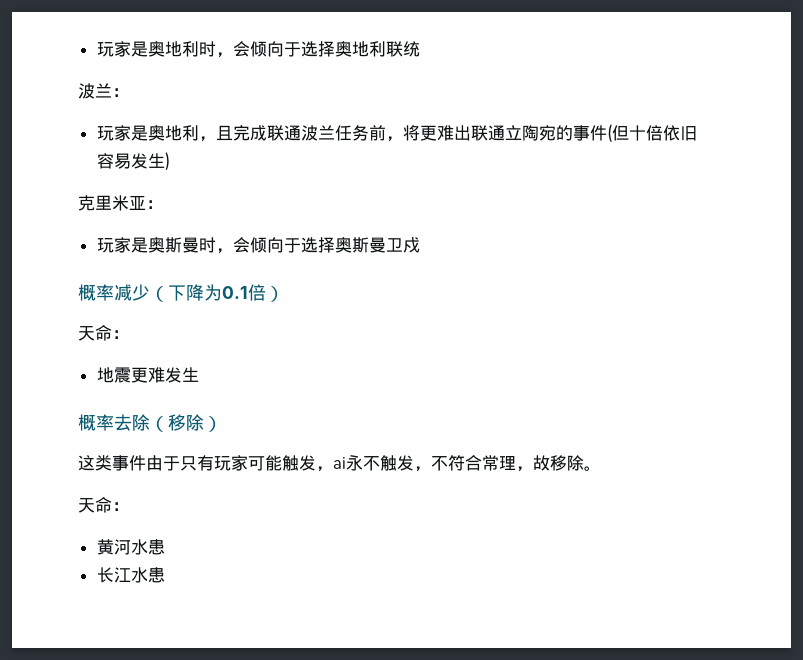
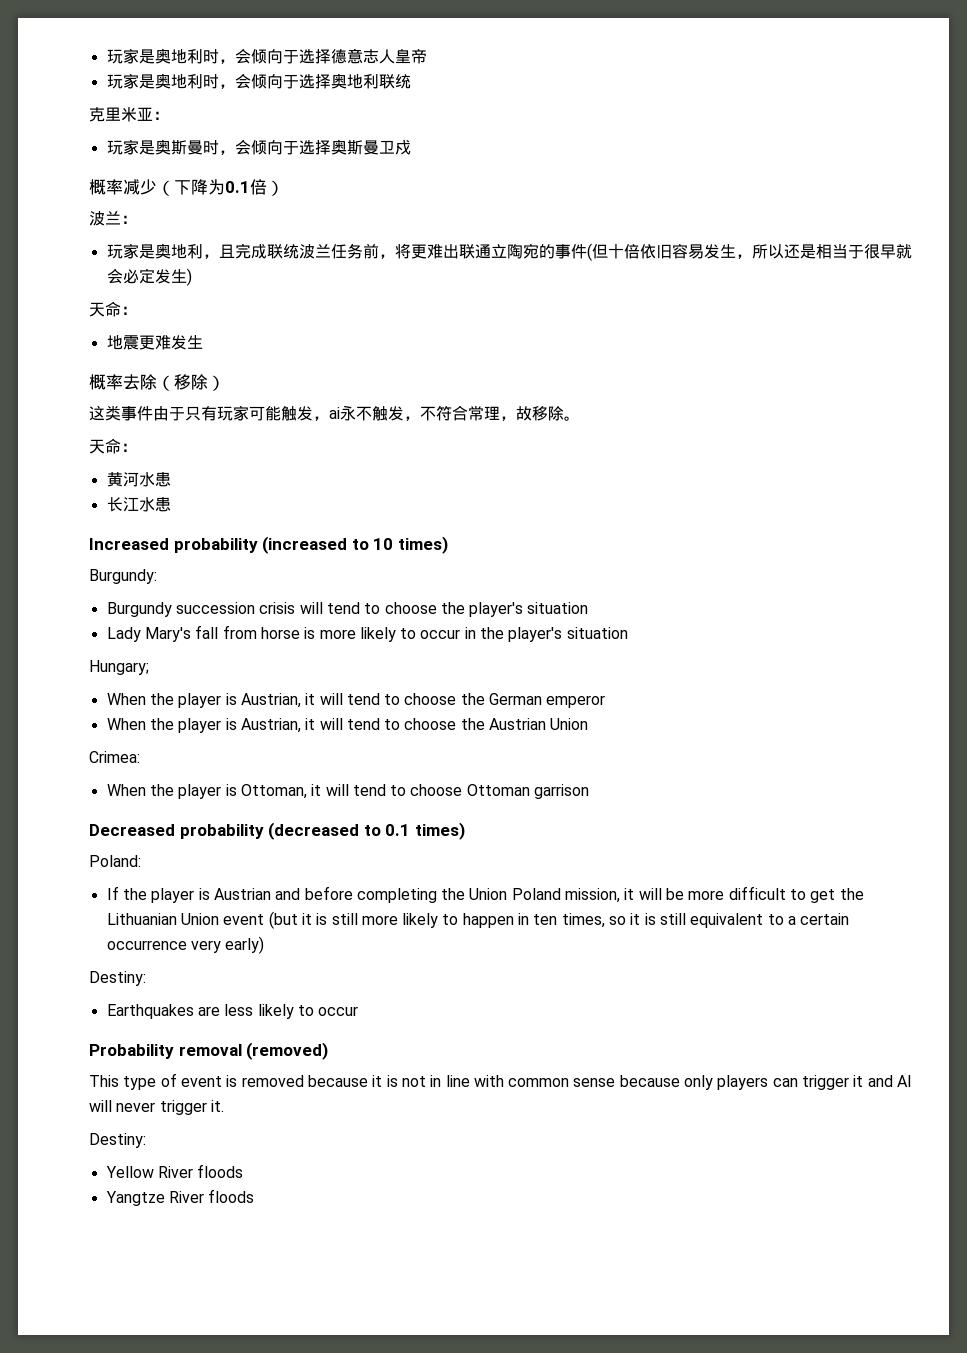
+ 玩家是奥地利时，会倾向于选择德意志人皇帝
  玩家是奥地利时，会倾向于选择奥地利联统
- 波兰：
- 玩家是奥地利，且完成联通波兰任务前，将更难出联通立陶宛的事件(但十倍依旧容易发生)
+ 波兰：
+ 玩家是奥地利，且完成联统波兰任务前，将更难出联通立陶宛的事件(但十倍依旧容易发生，所以还是相当于很早就会必定发生)
+ Increased probability (increased to 10 times)
+ Burgundy:
+ Burgundy succession crisis will tend to choose the player's situation
+ Lady Mary's fall from horse is more likely to occur in the player's situation
+ Hungary;
+ When the player is Austrian, it will tend to choose the German emperor
+ When the player is Austrian, it will tend to choose the Austrian Union
+ Crimea:
+ When the player is Ottoman, it will tend to choose Ottoman garrison
+ Decreased probability (decreased to 0.1 times)
+ Poland:
+ If the player is Austrian and before completing the Union Poland mission, it will be more difficult to get the Lithuanian Union event (but it is still more likely to happen in ten times, so it is still equivalent to a certain occurrence very early)
+ Destiny:
+ Earthquakes are less likely to occur
+ Probability removal (removed)
+ This type of event is removed because it is not in line with common sense because only players can trigger it and AI will never trigger it.
+ Destiny:
+ Yellow River floods
+ Yangtze River floods

